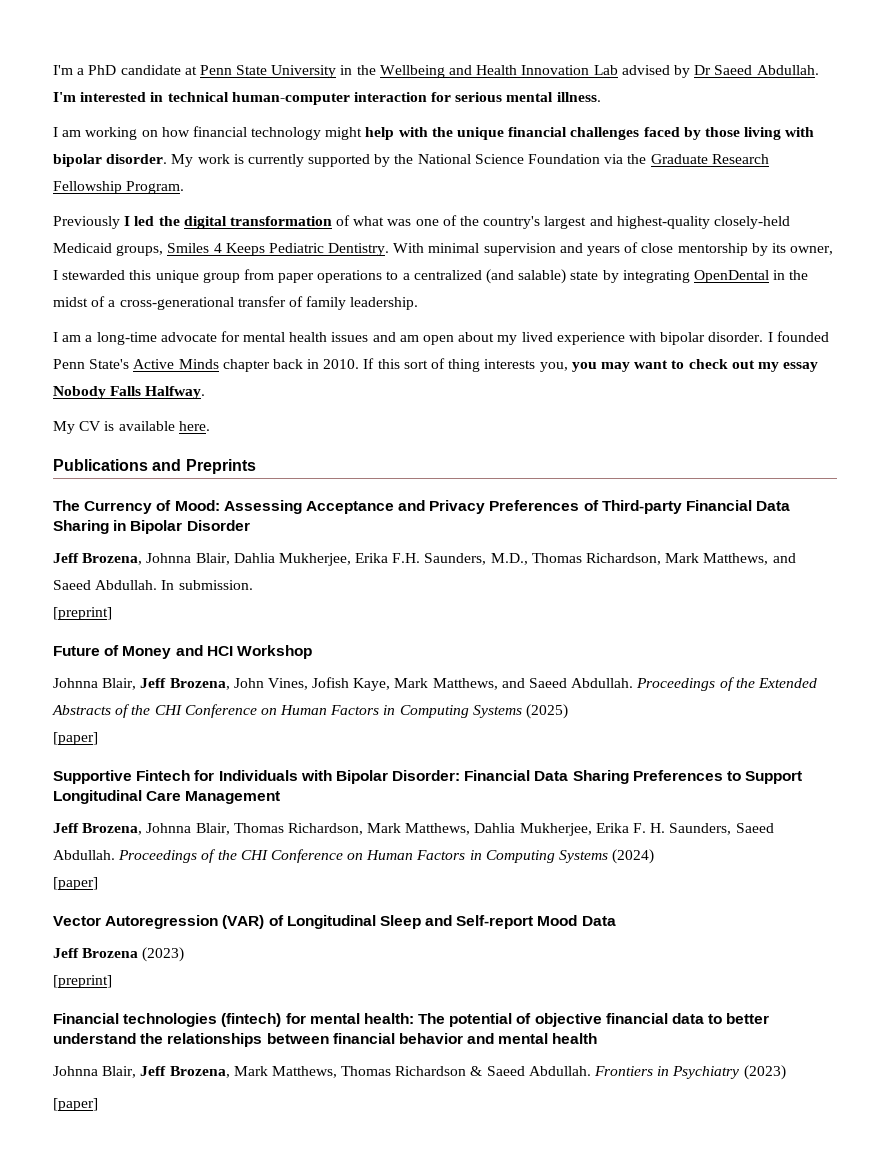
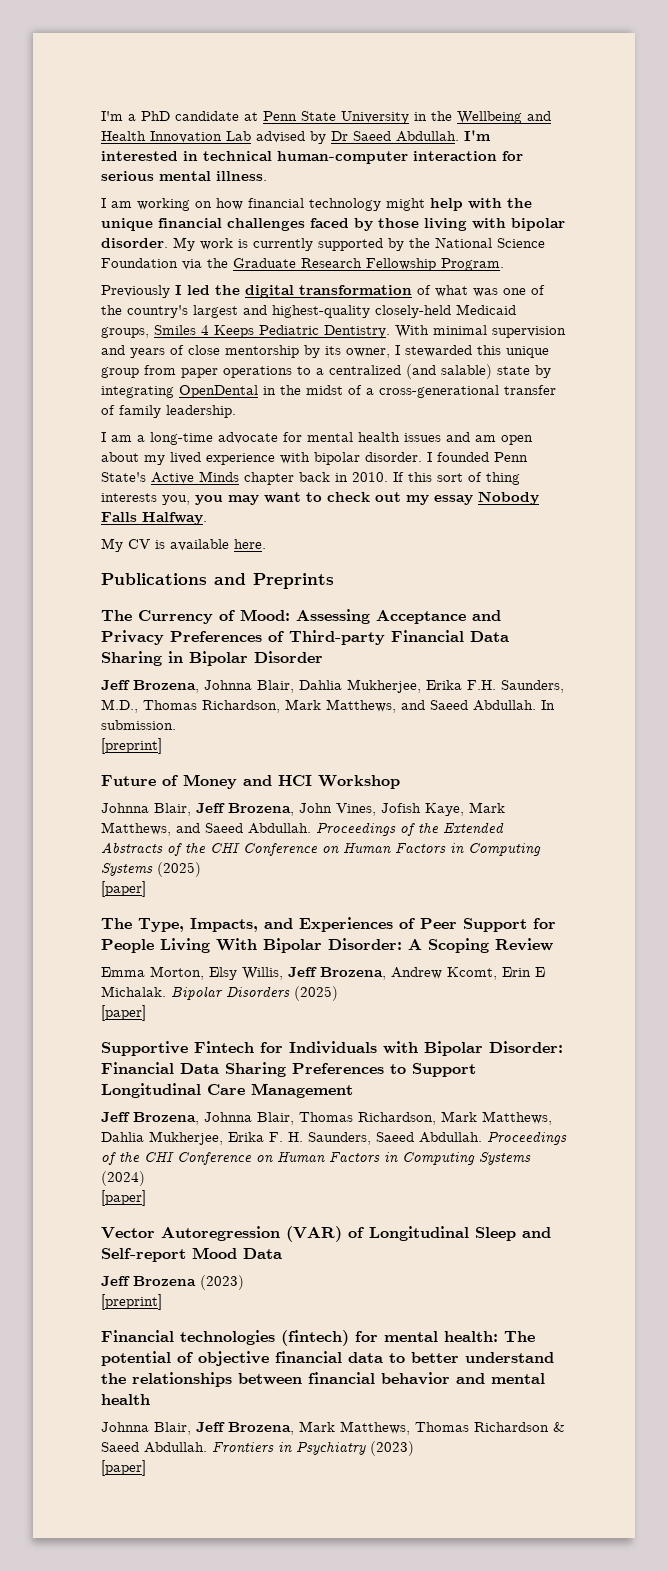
+ The Type, Impacts, and Experiences of Peer Support for People Living With Bipolar Disorder: A Scoping Review
+ Emma Morton, Elsy Willis, Jeff Brozena, Andrew Kcomt, Erin E Michalak. Bipolar Disorders (2025)
+ [paper]

